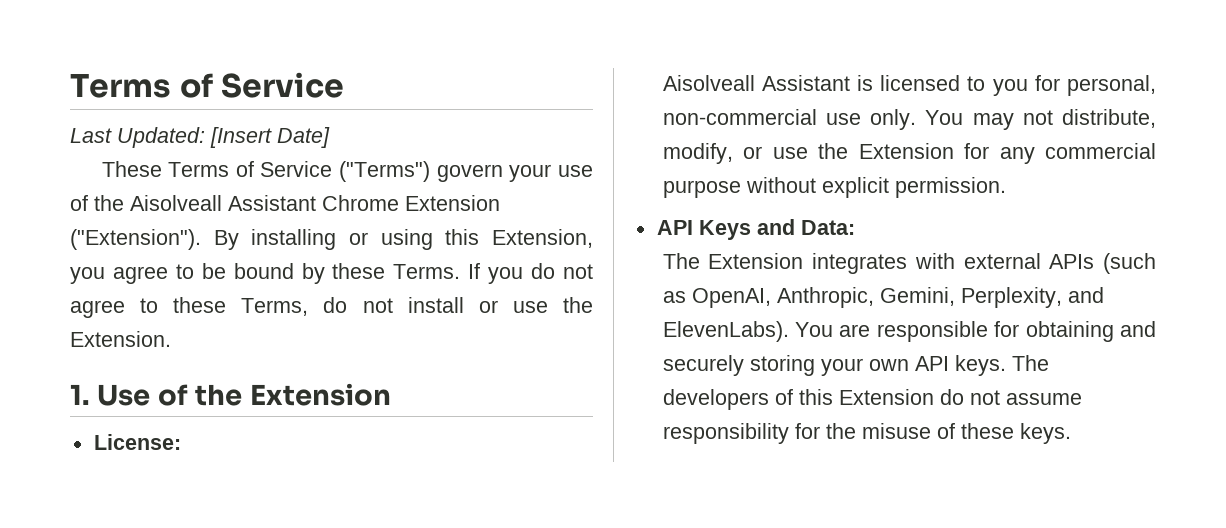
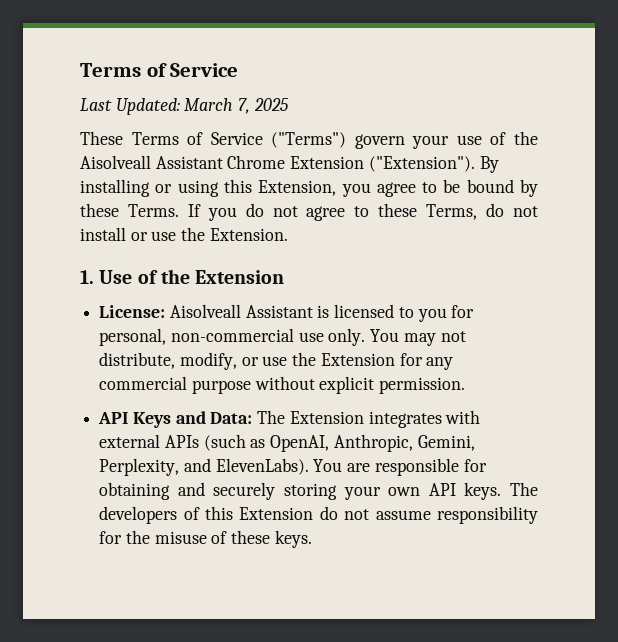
- Last Updated: [Insert Date]
+ Last Updated: March 7, 2025
- License:
- Aisolveall Assistant is licensed to you for personal, non-commercial use only.
+ License: Aisolveall Assistant is licensed to you for personal, non-commercial use only.
- API Keys and Data:
- The Extension integrates with external APIs (such as OpenAI, Anthropic, Gemini, Perplexity, and ElevenLabs).
+ API Keys and Data: The Extension integrates with external APIs (such as OpenAI, Anthropic, Gemini, Perplexity, and ElevenLabs).

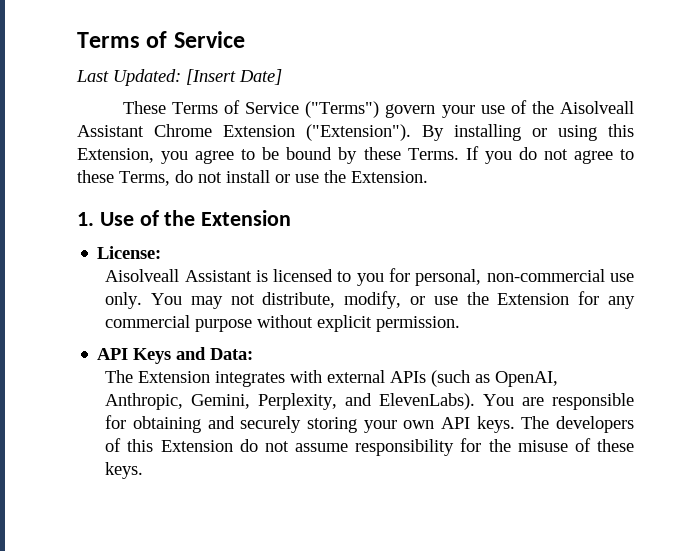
- Last Updated: March 7, 2025
+ Last Updated: [Insert Date]
- License: Aisolveall Assistant is licensed to you for personal, non-commercial use only.
+ License:
+ Aisolveall Assistant is licensed to you for personal, non-commercial use only.
- API Keys and Data: The Extension integrates with external APIs (such as OpenAI, Anthropic, Gemini, Perplexity, and ElevenLabs).
+ API Keys and Data:
+ The Extension integrates with external APIs (such as OpenAI, Anthropic, Gemini, Perplexity, and ElevenLabs).

